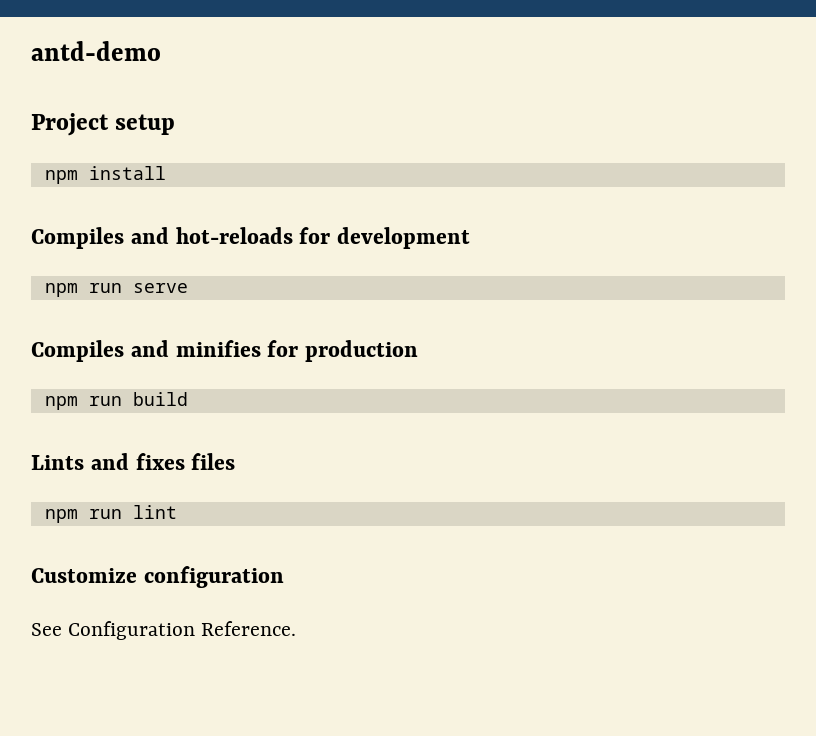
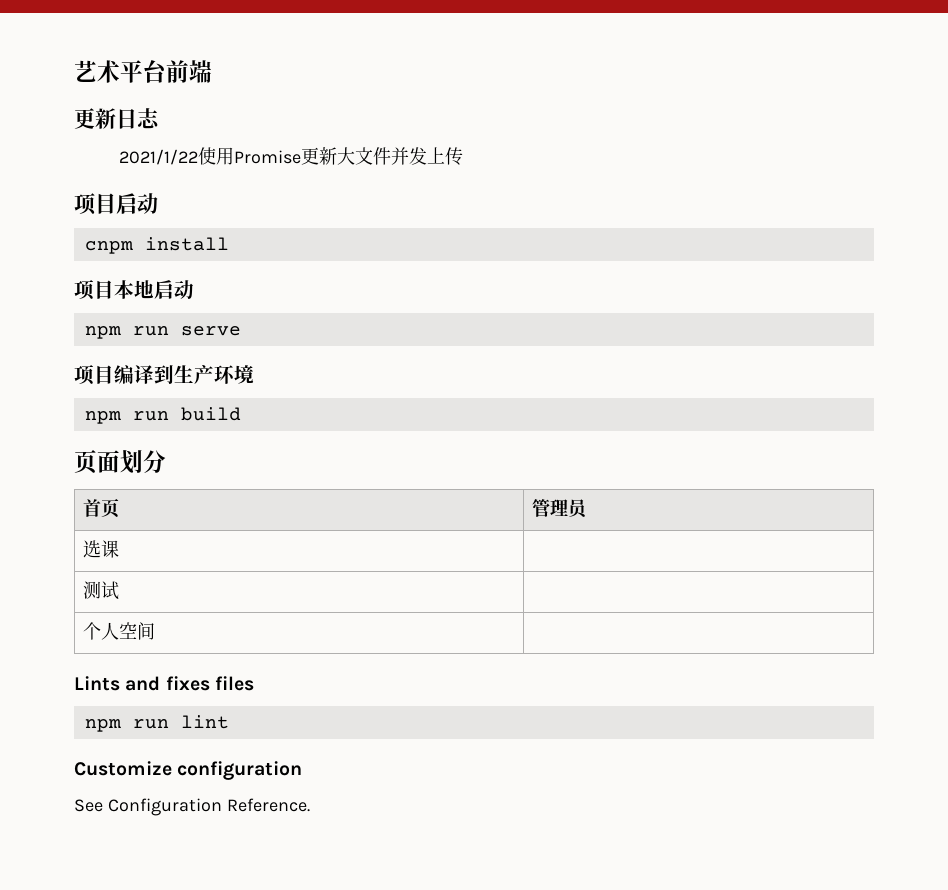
- antd-demo
- Project setup
- npm install
- Compiles and hot-reloads for development
+ 艺术平台前端
+ 更新日志
+ 2021/1/22使用Promise更新大文件并发上传
+ 项目启动
+ cnpm install
+ 项目本地启动
  npm run serve
- Compiles and minifies for production
+ 项目编译到生产环境
  npm run build
+ 页面划分
+ 首页 | 管理员
+ 选课 |
+ 测试 |
+ 个人空间 |

